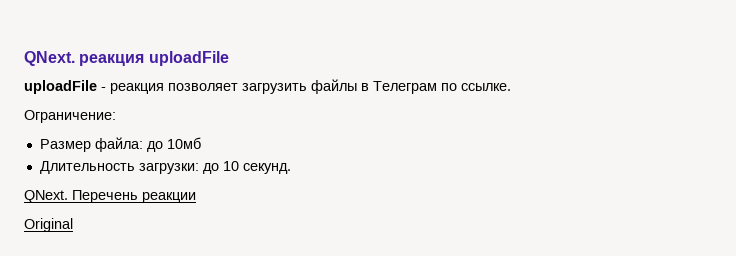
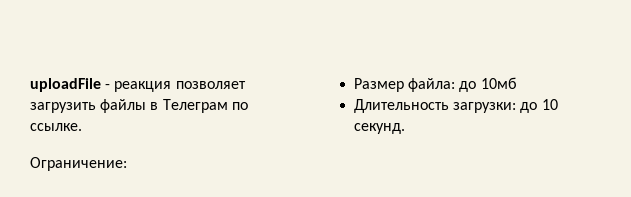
- QNext. реакция uploadFile
- QNext. Перечень реакции
- Original

